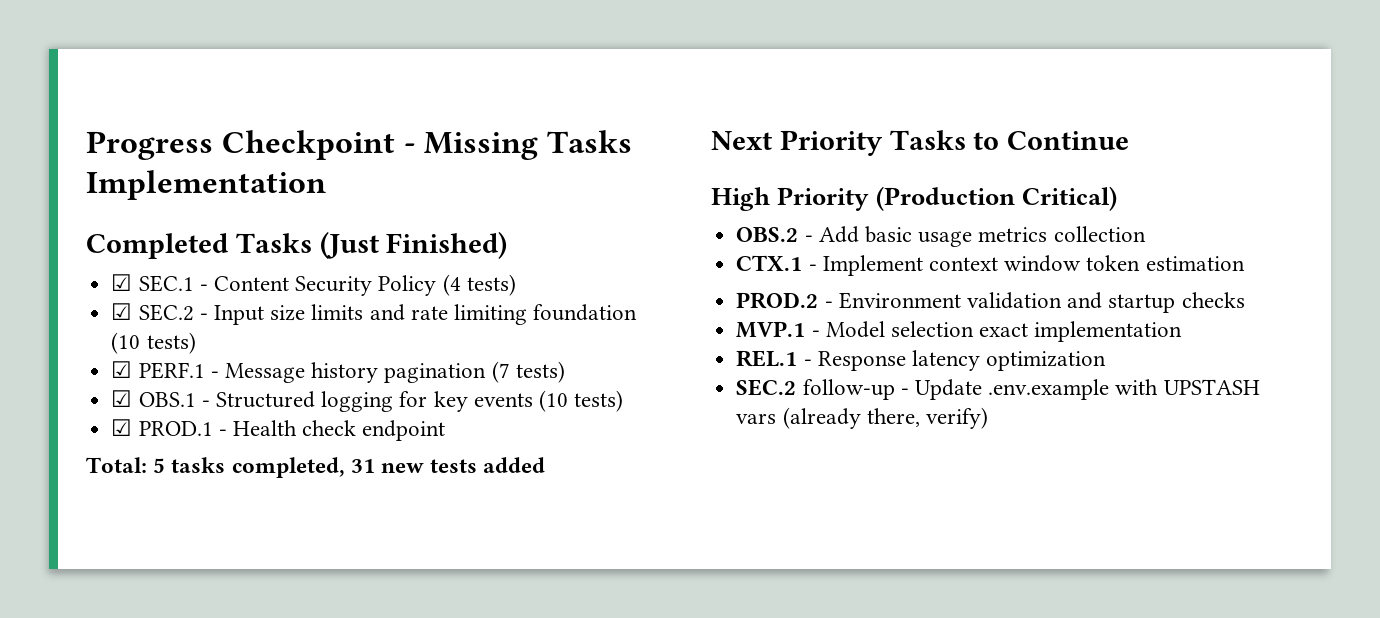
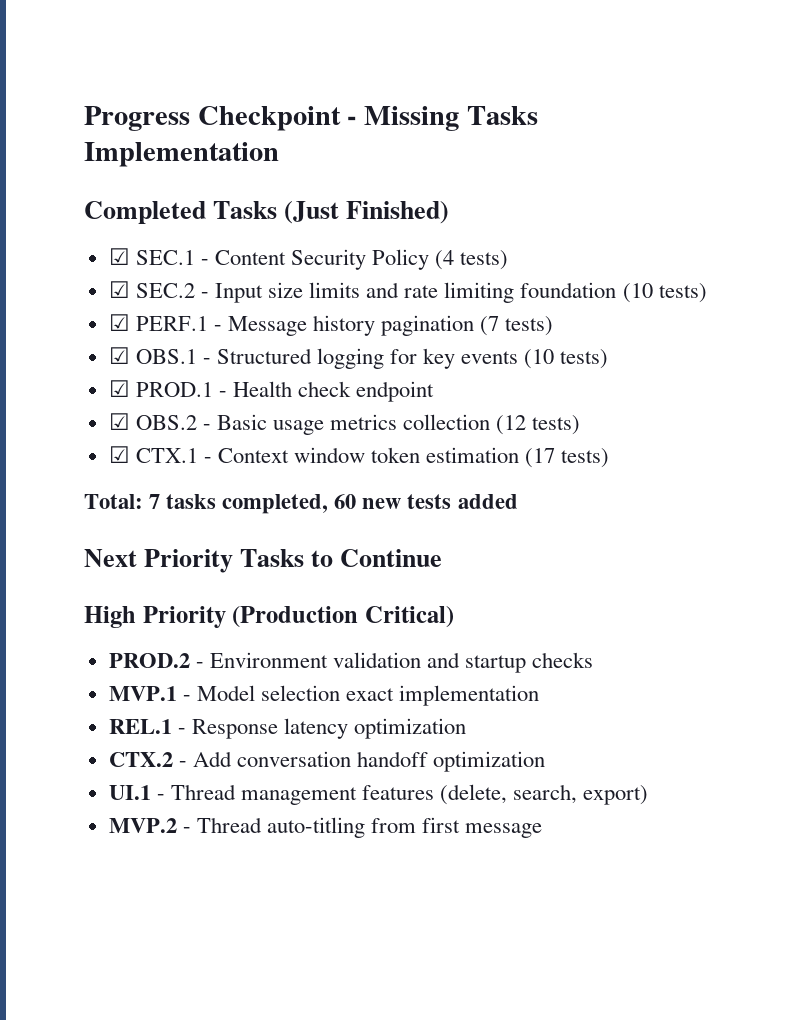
+ ☑ OBS.2 - Basic usage metrics collection (12 tests)
+ ☑ CTX.1 - Context window token estimation (17 tests)
- Total: 5 tasks completed, 31 new tests added
+ Total: 7 tasks completed, 60 new tests added
- OBS.2 - Add basic usage metrics collection
- CTX.1 - Implement context window token estimation
- SEC.2 follow-up - Update .env.example with UPSTASH vars (already there, verify)
+ CTX.2 - Add conversation handoff optimization
+ UI.1 - Thread management features (delete, search, export)
+ MVP.2 - Thread auto-titling from first message

